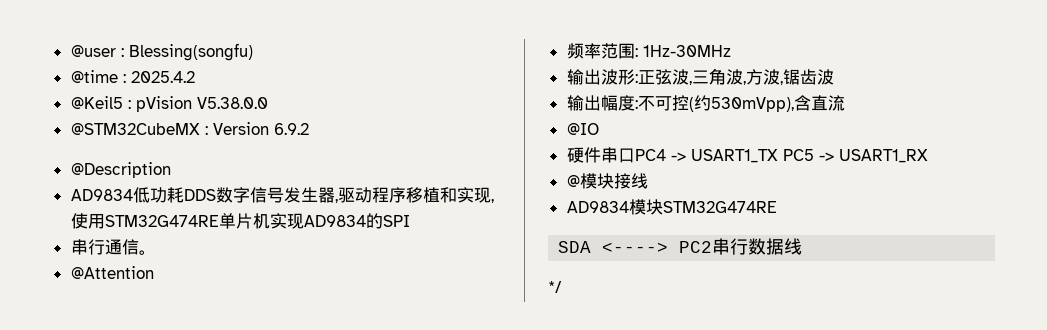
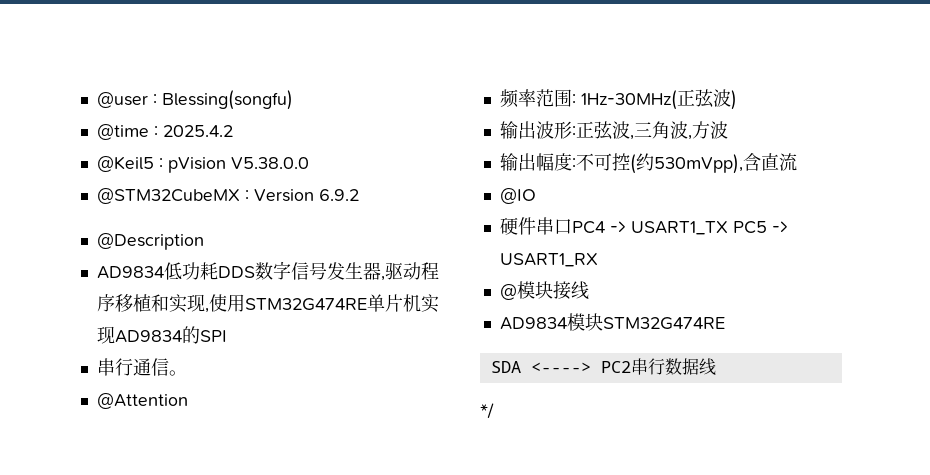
- 频率范围: 1Hz-30MHz
+ 频率范围: 1Hz-30MHz(正弦波)
- 输出波形:正弦波,三角波,方波,锯齿波
+ 输出波形:正弦波,三角波,方波

